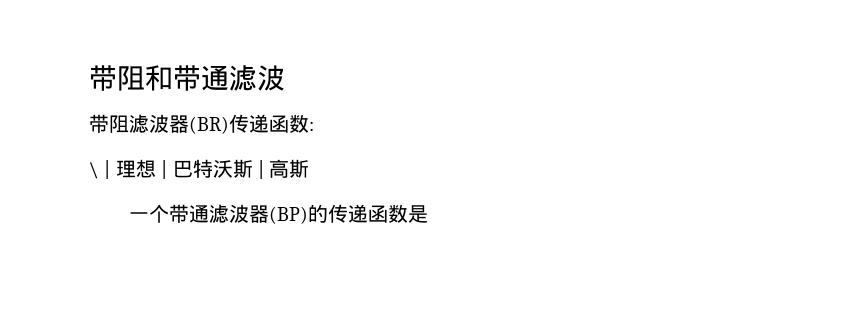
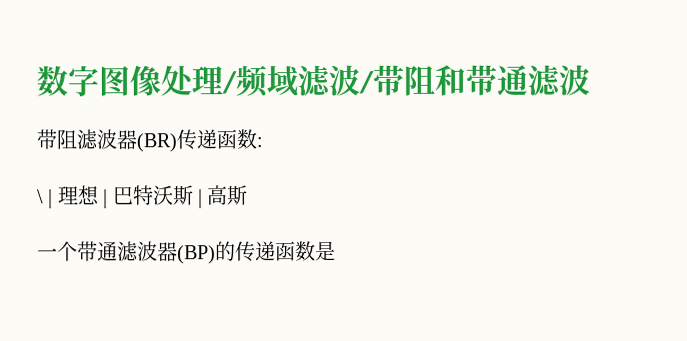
- 带阻和带通滤波
+ 数字图像处理/频域滤波/带阻和带通滤波

